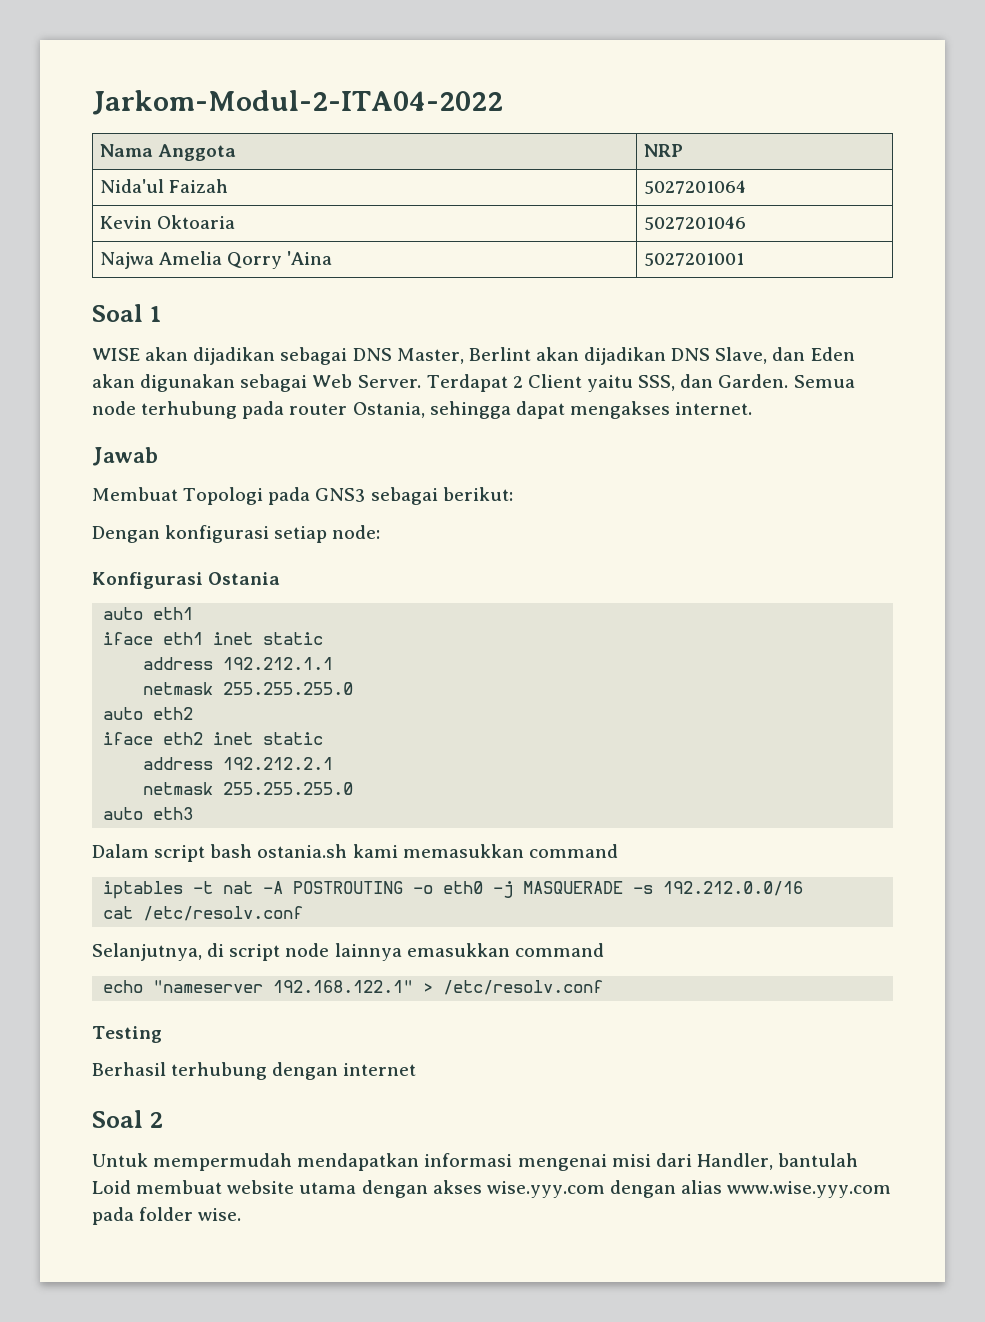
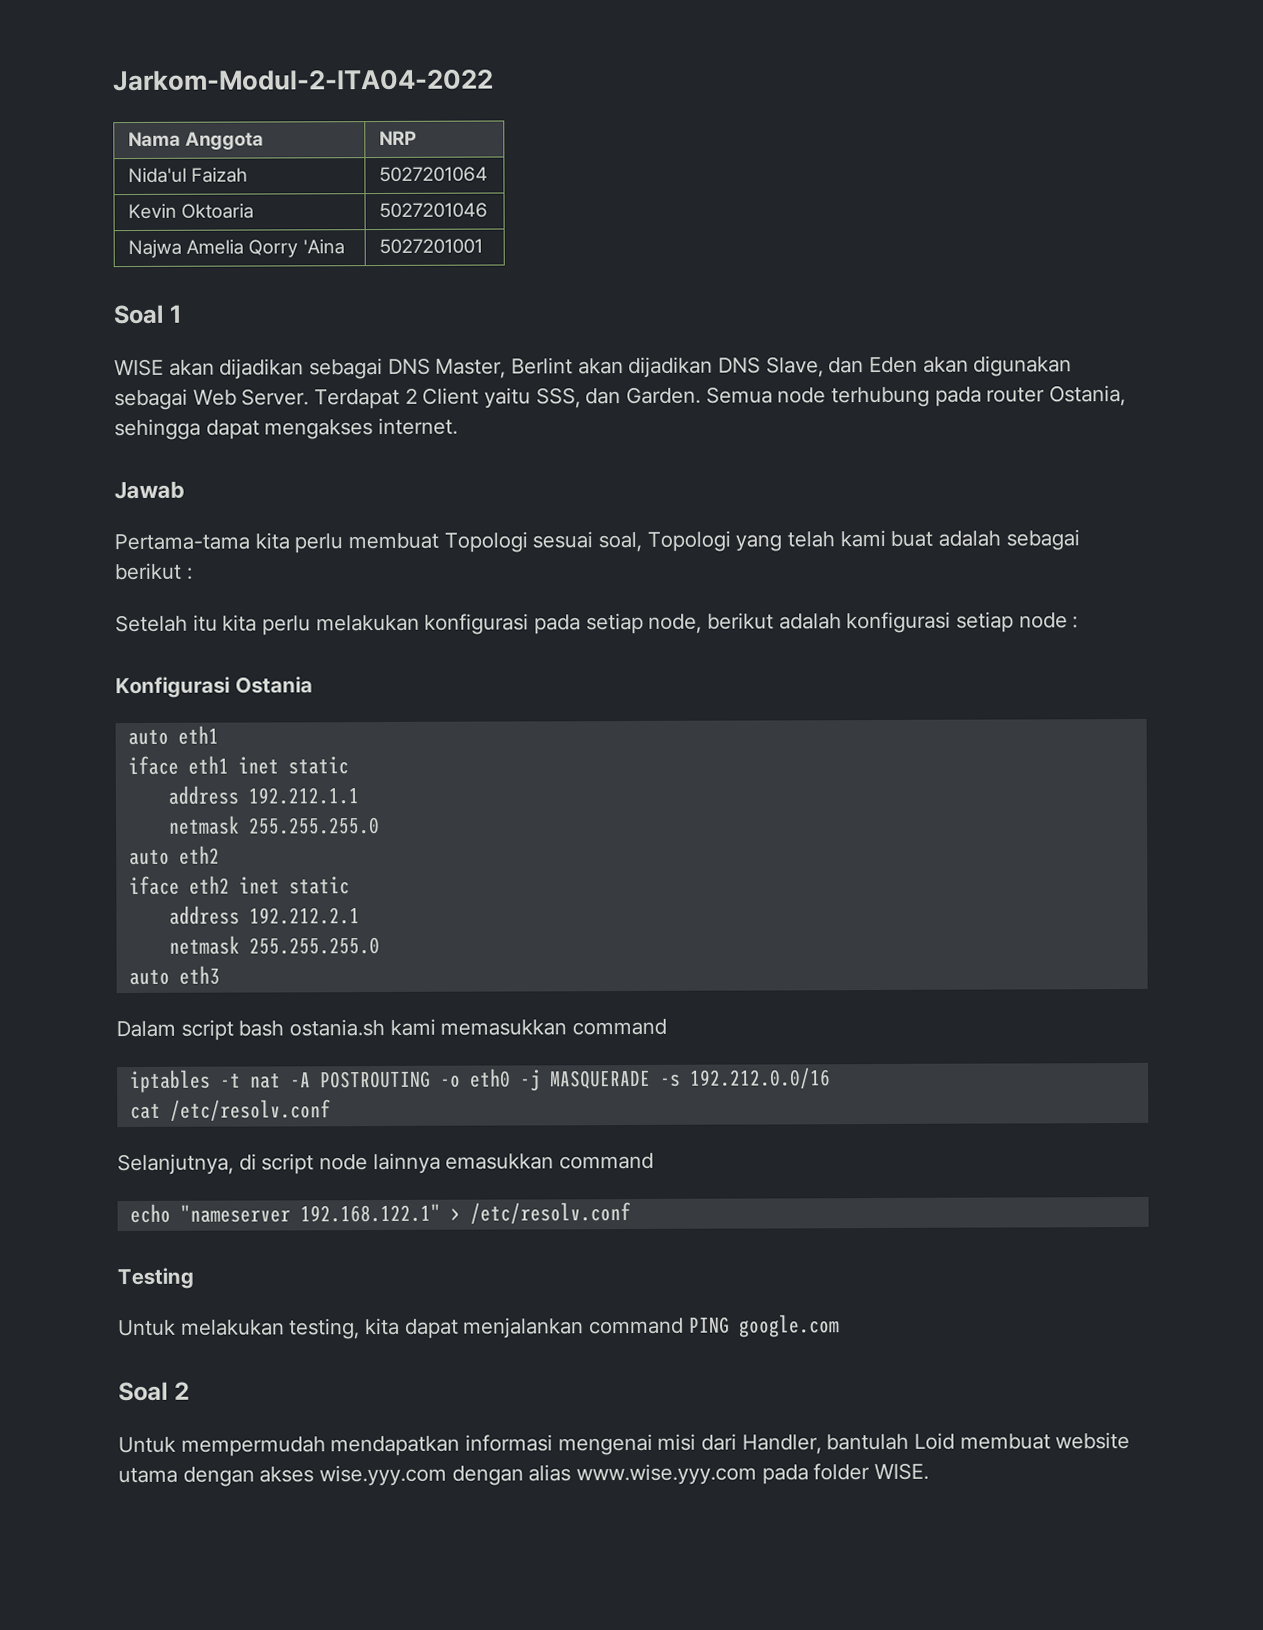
- Membuat Topologi pada GNS3 sebagai berikut:
- Dengan konfigurasi setiap node:
+ Pertama-tama kita perlu membuat Topologi sesuai soal, Topologi yang telah kami buat adalah sebagai berikut :
+ Setelah itu kita perlu melakukan konfigurasi pada setiap node, berikut adalah konfigurasi setiap node :
- Berhasil terhubung dengan internet
+ Untuk melakukan testing, kita dapat menjalankan command PING google.com
- Untuk mempermudah mendapatkan informasi mengenai misi dari Handler, bantulah Loid membuat website utama dengan akses wise.yyy.com dengan alias www.wise.yyy.com pada folder wise.
+ Untuk mempermudah mendapatkan informasi mengenai misi dari Handler, bantulah Loid membuat website utama dengan akses wise.yyy.com dengan alias www.wise.yyy.com pada folder WISE.

